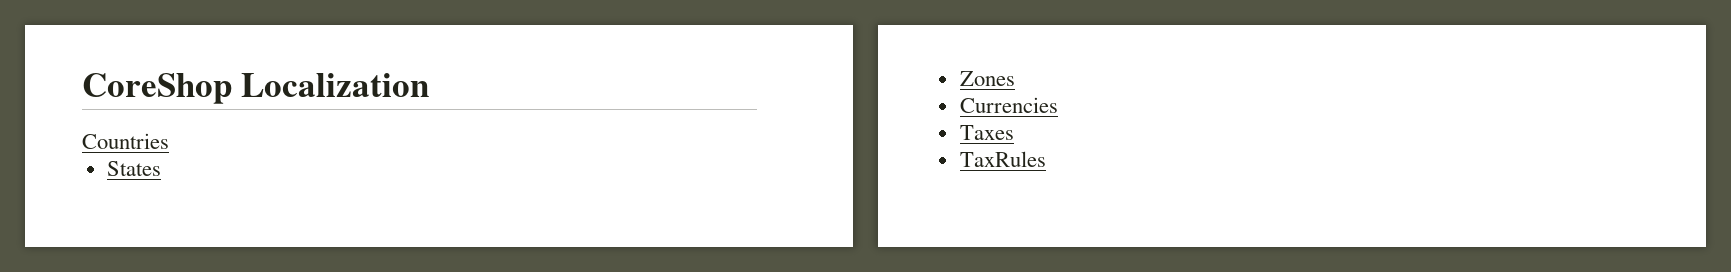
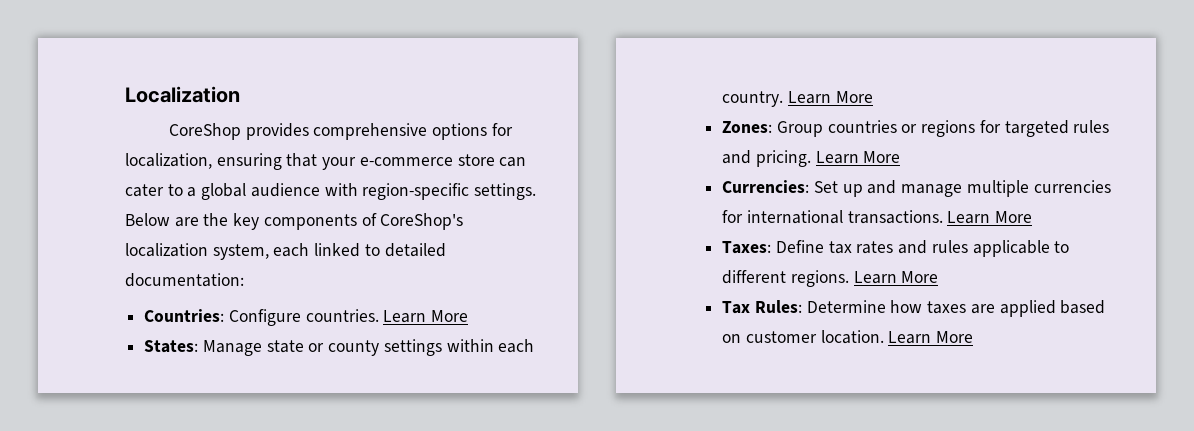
- CoreShop Localization
+ Localization
- Countries
- States
- Zones
- Currencies
- Taxes
- TaxRules
+ CoreShop provides comprehensive options for localization, ensuring that your e-commerce store can cater to a global audience with region-specific settings. Below are the key components of CoreShop's localization system, each linked to detailed documentation:
+ Countries: Configure countries. Learn More
+ States: Manage state or county settings within each country. Learn More
+ Zones: Group countries or regions for targeted rules and pricing. Learn More
+ Currencies: Set up and manage multiple currencies for international transactions. Learn More
+ Taxes: Define tax rates and rules applicable to different regions. Learn More
+ Tax Rules: Determine how taxes are applied based on customer location. Learn More

